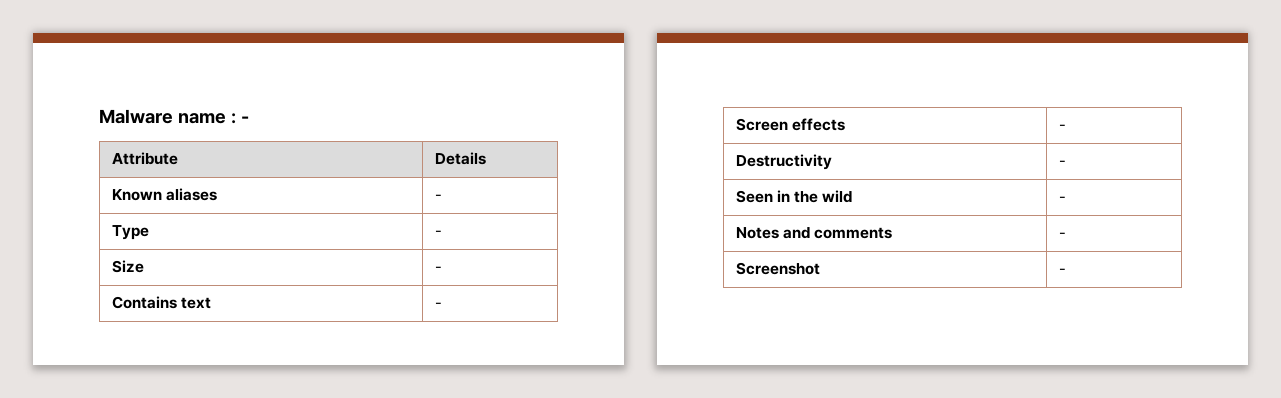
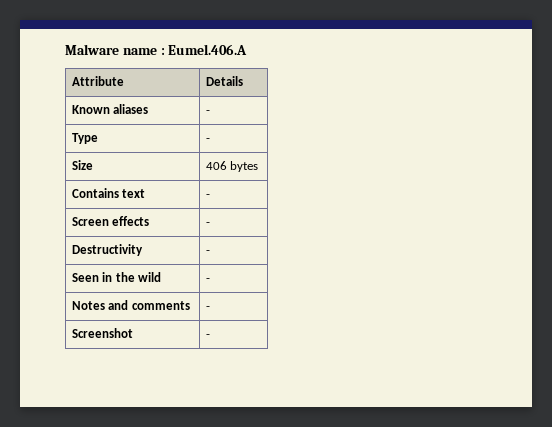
- Malware name : -
+ Malware name : Eumel.406.A
- Size | -
+ Size | 406 bytes

